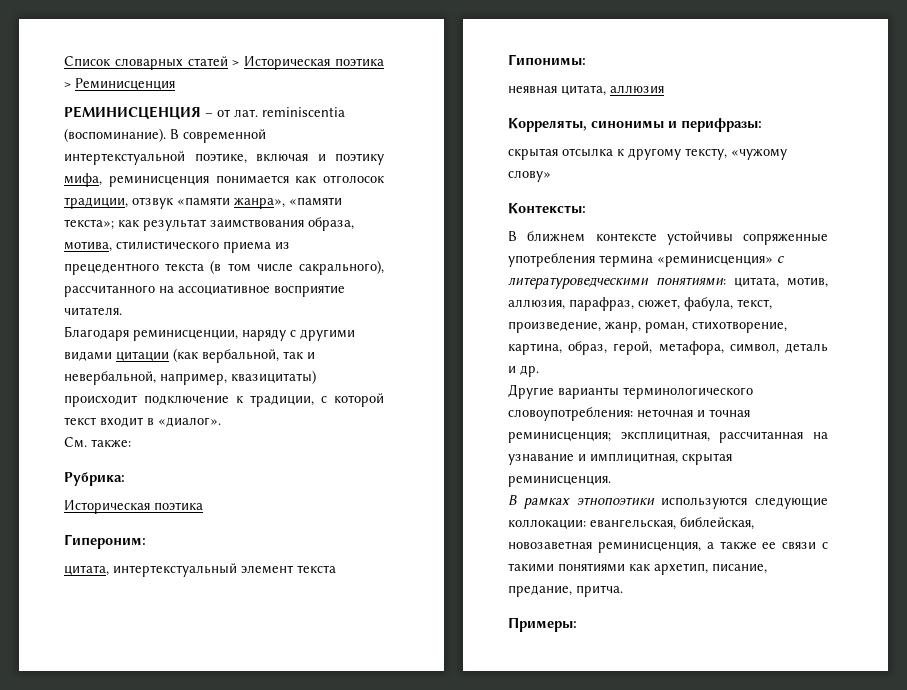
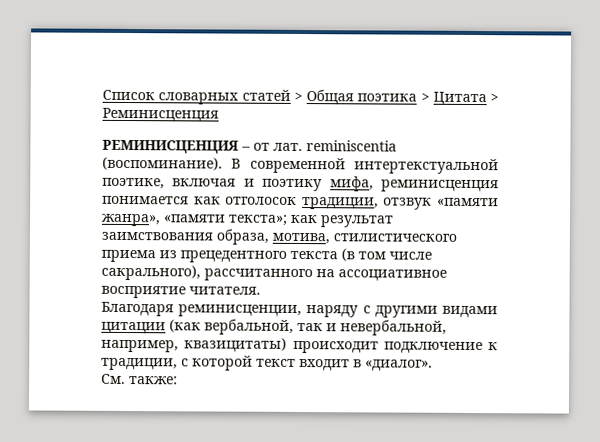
- Список словарных статей > Историческая поэтика > Реминисценция
+ Список словарных статей > Общая поэтика > Цитата > Реминисценция
- Рубрика:
- Историческая поэтика
- Гипероним:
- цитата, интертекстуальный элемент текста
- Гипонимы:
- неявная цитата, аллюзия
- Корреляты, синонимы и перифразы:
- скрытая отсылка к другому тексту, «чужому слову»
- Контексты:
- В ближнем контексте устойчивы сопряженные употребления термина «реминисценция» с литературоведческими понятиями: цитата, мотив, аллюзия, парафраз, сюжет, фабула, текст, произведение, жанр, роман, стихотворение, картина, образ, герой, метафора, символ, деталь и др.
- Другие варианты терминологического словоупотребления: неточная и точная реминисценция; эксплицитная, рассчитанная на узнавание и имплицитная, скрытая реминисценция.
- В рамках этнопоэтики используются следующие коллокации: евангельская, библейская, новозаветная реминисценция, а также ее связи с такими понятиями как архетип, писание, предание, притча.
- Примеры:

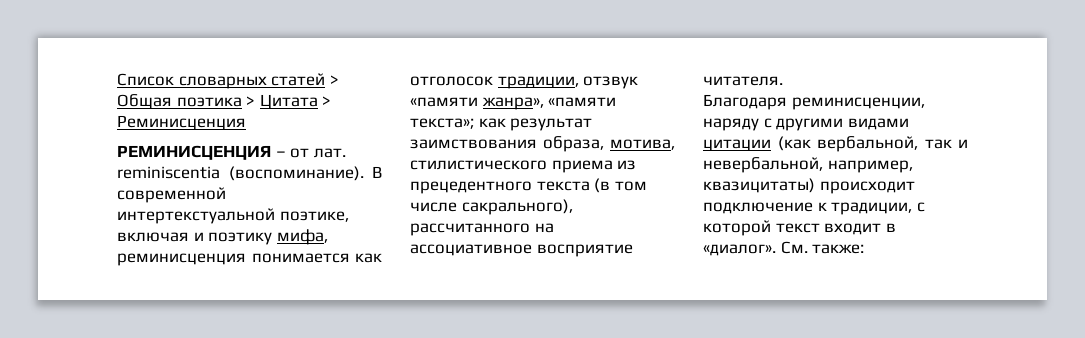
- Благодаря реминисценции, наряду с другими видами цитации (как вербальной, так и невербальной, например, квазицитаты) происходит подключение к традиции, с которой текст входит в «диалог».
- См. также:
+ Благодаря реминисценции, наряду с другими видами цитации (как вербальной, так и невербальной, например, квазицитаты) происходит подключение к традиции, с которой текст входит в «диалог». См. также:

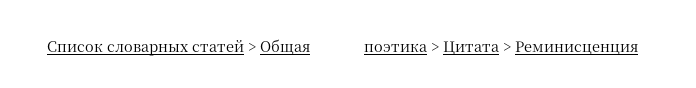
- РЕМИНИСЦЕНЦИЯ – от лат. reminiscentia (воспоминание). В современной интертекстуальной поэтике, включая и поэтику мифа, реминисценция понимается как отголосок традиции, отзвук «памяти жанра», «памяти текста»; как результат заимствования образа, мотива, стилистического приема из прецедентного текста (в том числе сакрального), рассчитанного на ассоциативное восприятие читателя.
- Благодаря реминисценции, наряду с другими видами цитации (как вербальной, так и невербальной, например, квазицитаты) происходит подключение к традиции, с которой текст входит в «диалог». См. также:

